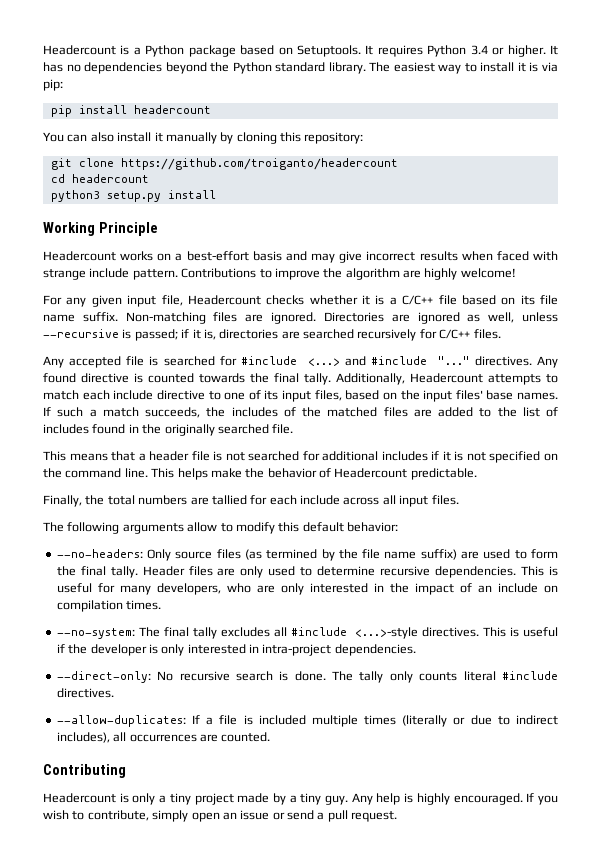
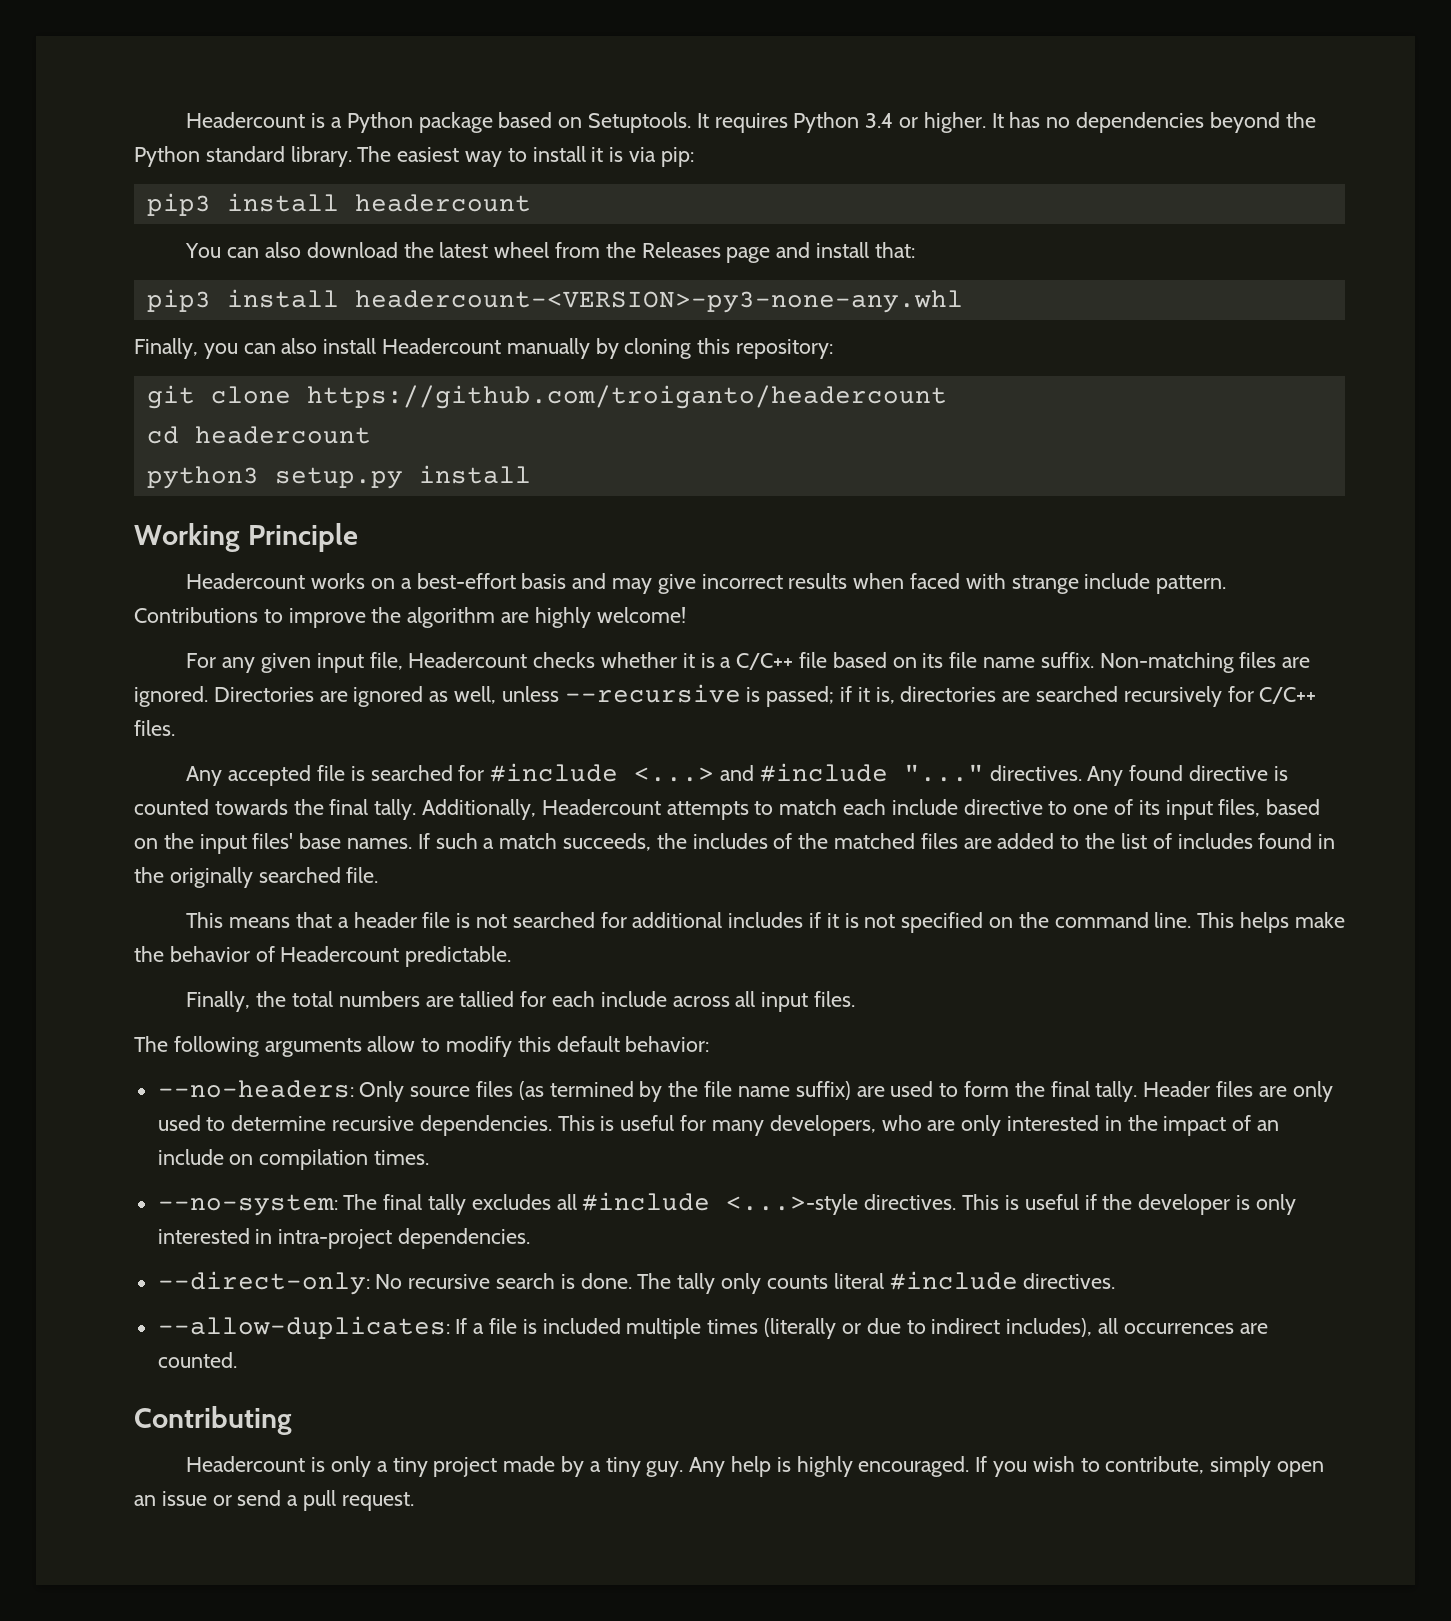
- pip install headercount
+ pip3 install headercount
- You can also install it manually by cloning this repository:
+ You can also download the latest wheel from the Releases page and install that:
+ pip3 install headercount-<VERSION>-py3-none-any.whl
+ Finally, you can also install Headercount manually by cloning this repository:

